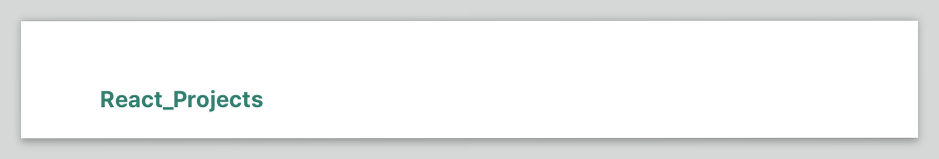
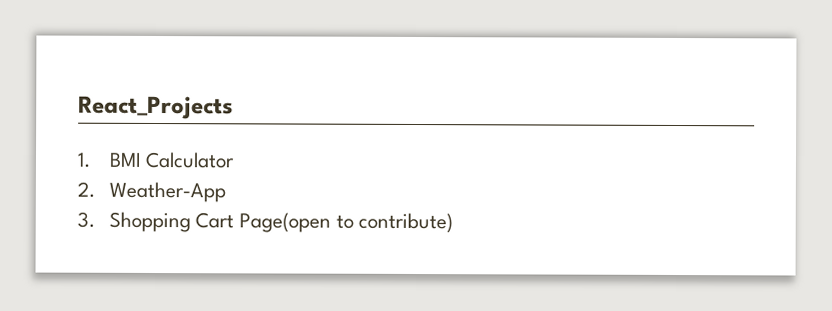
+ 1. BMI Calculator
+ 2. Weather-App
+ 3. Shopping Cart Page(open to contribute)

